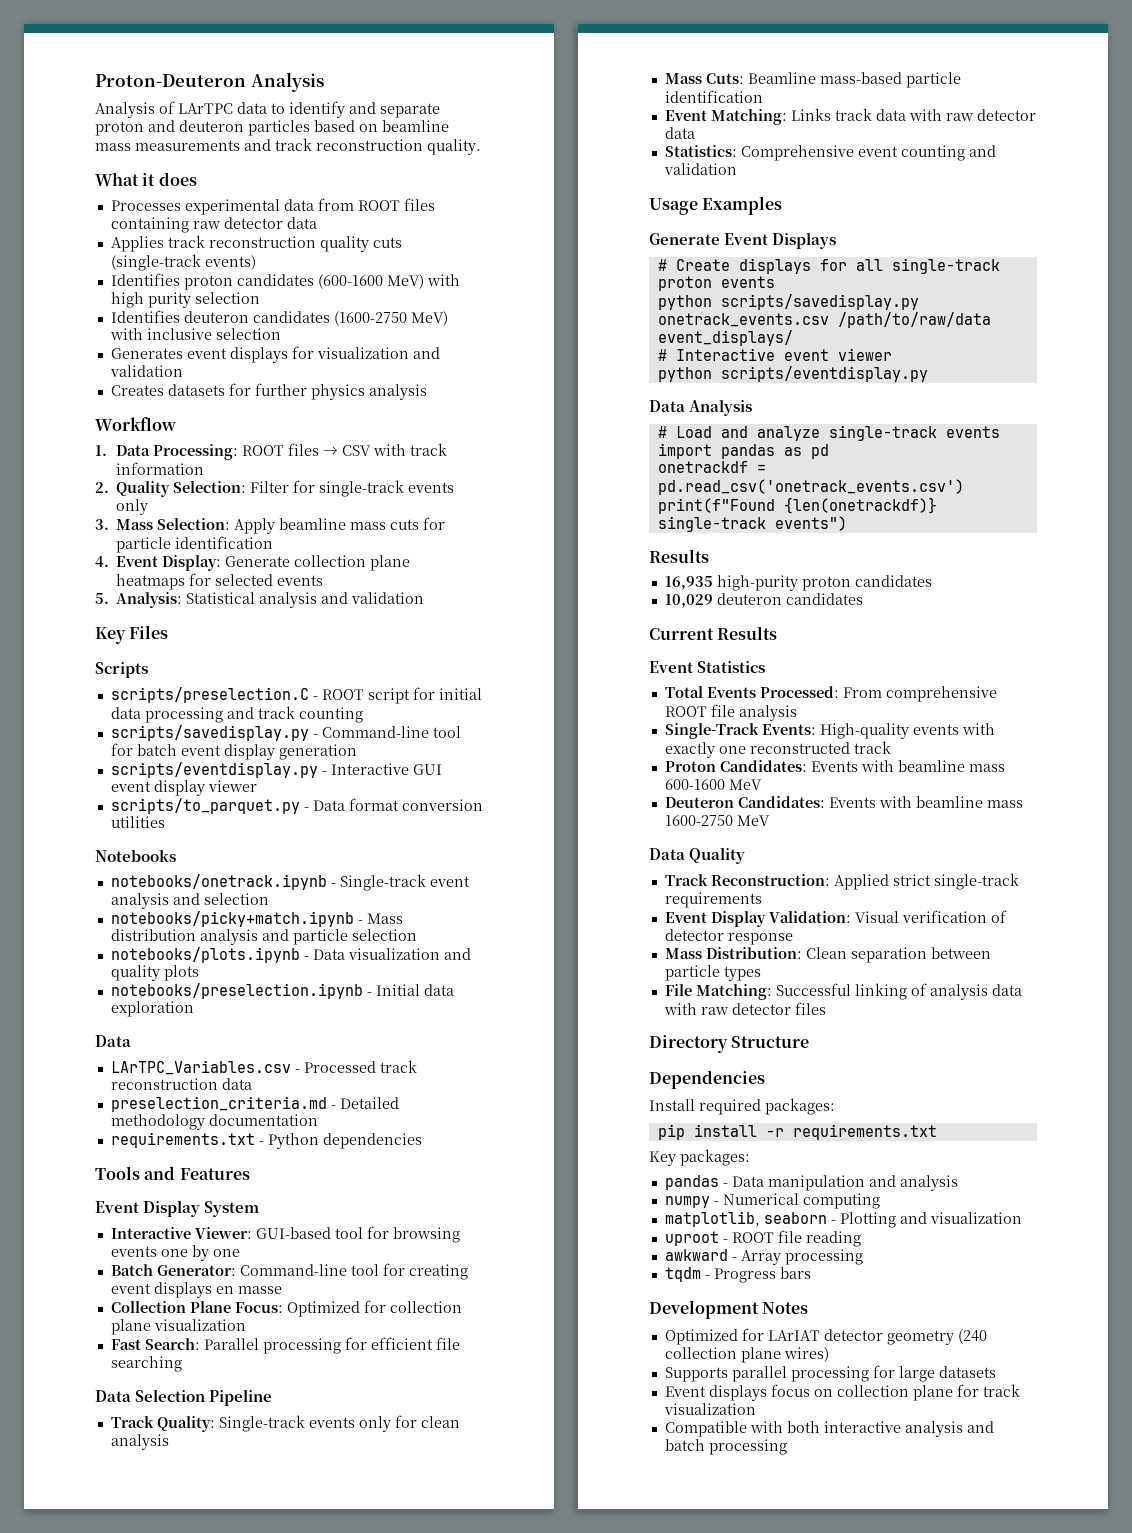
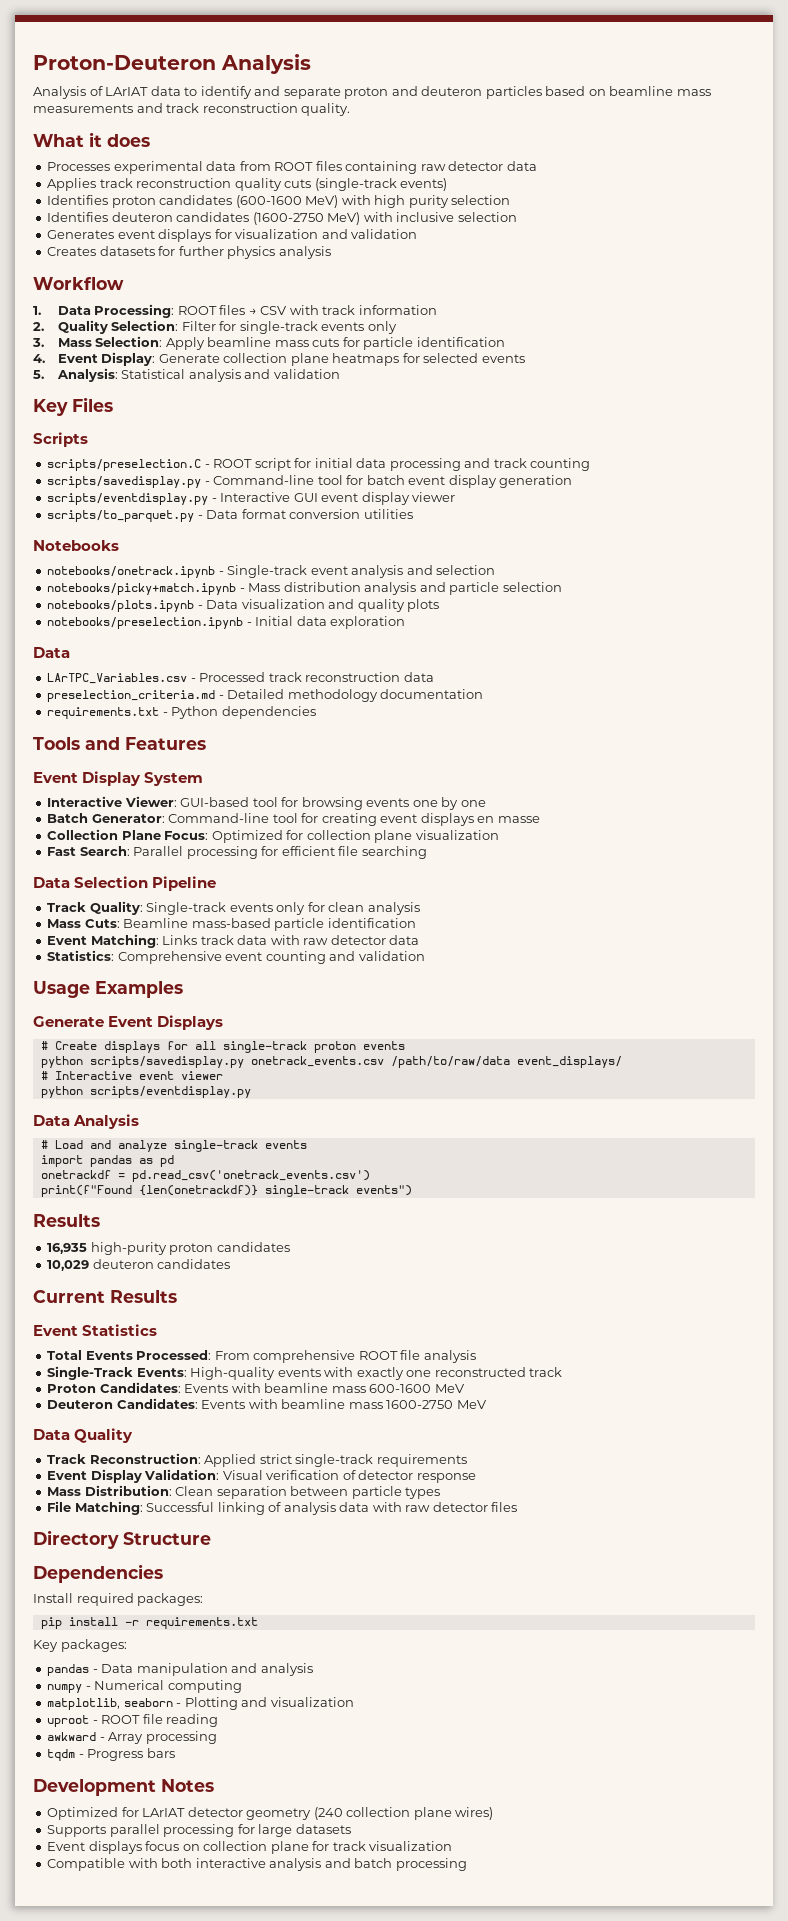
- Analysis of LArTPC data to identify and separate proton and deuteron particles based on beamline mass measurements and track reconstruction quality.
+ Analysis of LArIAT data to identify and separate proton and deuteron particles based on beamline mass measurements and track reconstruction quality.

